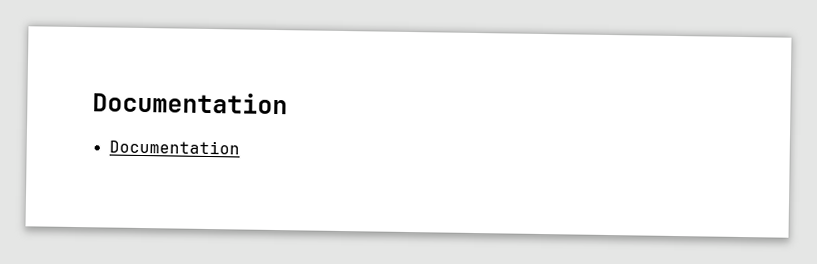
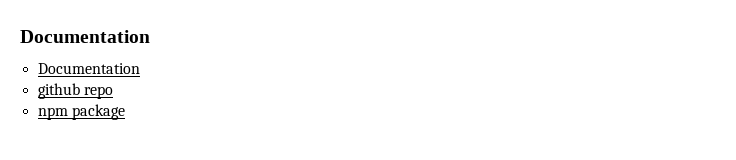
+ github repo
+ npm package

